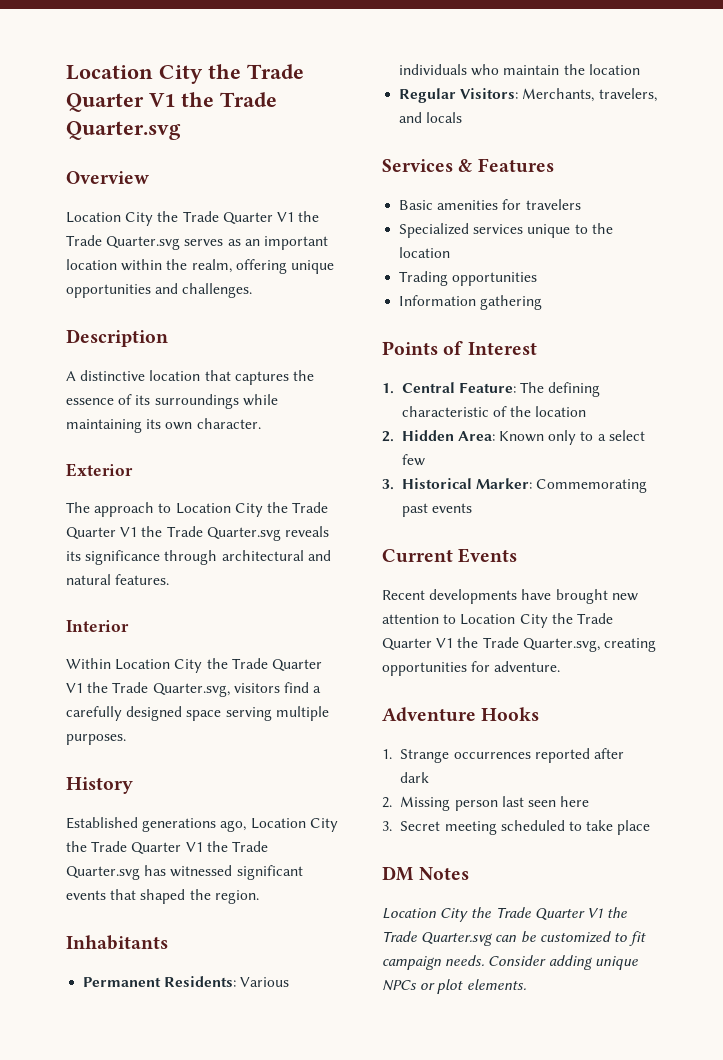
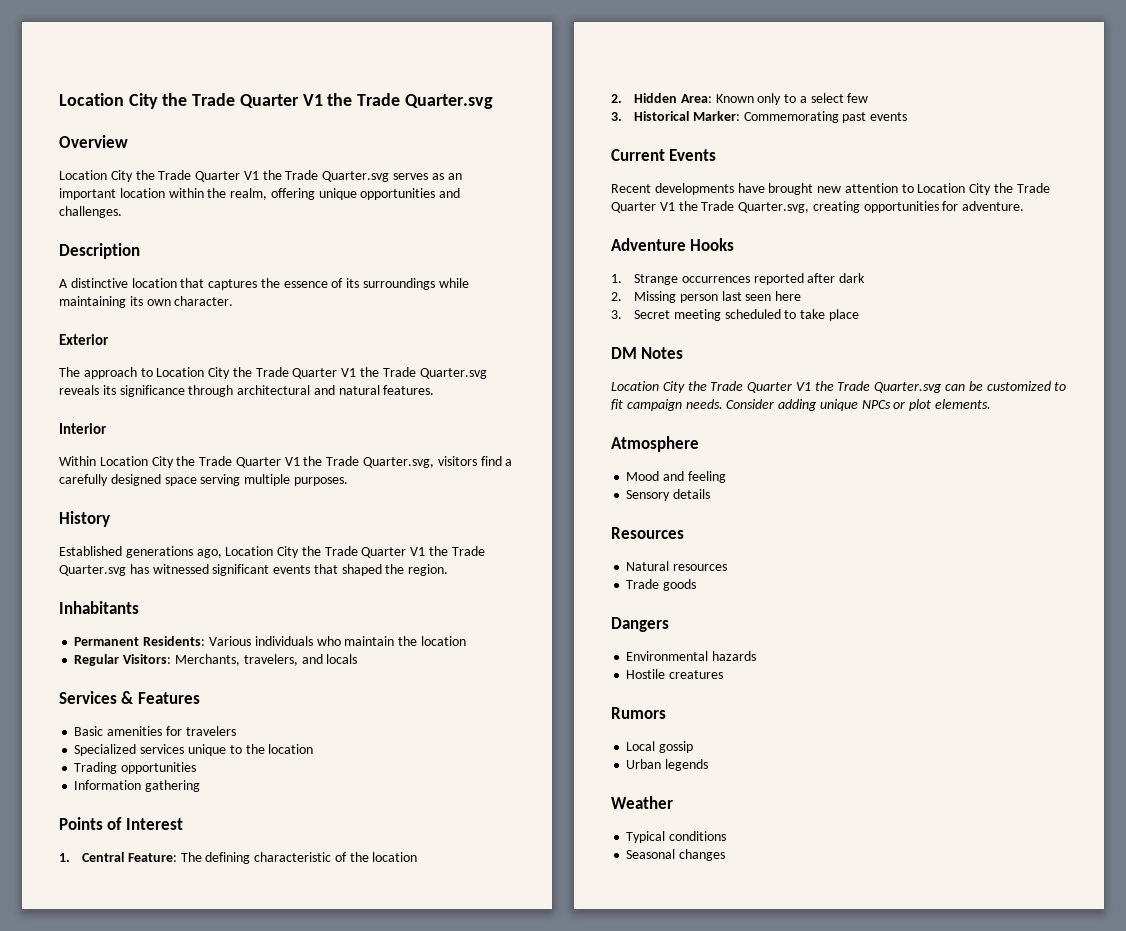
+ Atmosphere
+ Mood and feeling
+ Sensory details
+ Resources
+ Natural resources
+ Trade goods
+ Dangers
+ Environmental hazards
+ Hostile creatures
+ Rumors
+ Local gossip
+ Urban legends
+ Weather
+ Typical conditions
+ Seasonal changes

